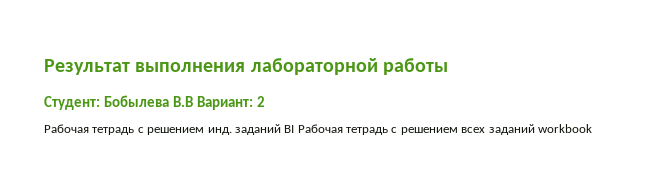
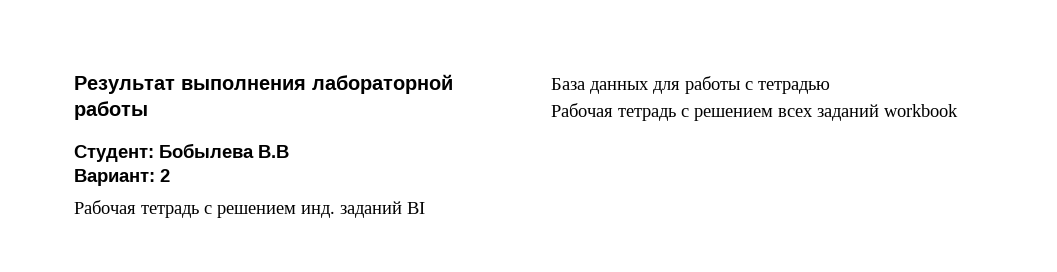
- Студент: Бобылева В.В Вариант: 2
+ Студент: Бобылева В.В
+ Вариант: 2
- Рабочая тетрадь с решением инд. заданий BI Рабочая тетрадь с решением всех заданий workbook
+ Рабочая тетрадь с решением инд. заданий BI
+ База данных для работы с тетрадью
+ Рабочая тетрадь с решением всех заданий workbook

